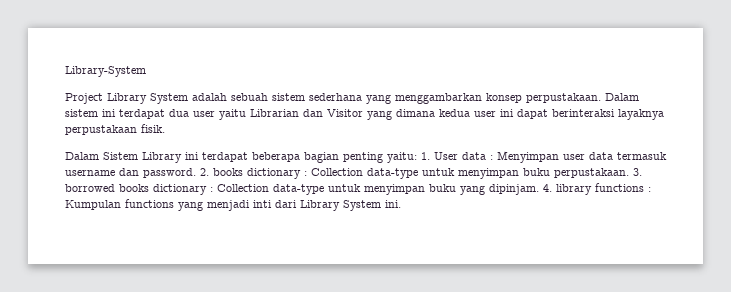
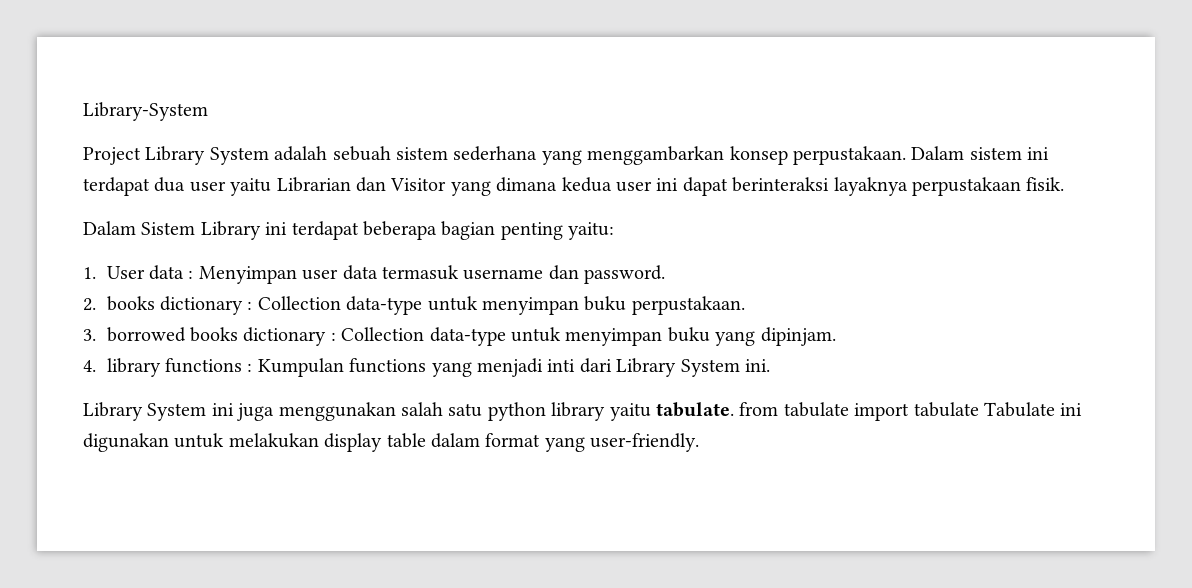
- Dalam Sistem Library ini terdapat beberapa bagian penting yaitu: 1. User data : Menyimpan user data termasuk username dan password. 2. books dictionary : Collection data-type untuk menyimpan buku perpustakaan. 3. borrowed books dictionary : Collection data-type untuk menyimpan buku yang dipinjam. 4. library functions : Kumpulan functions yang menjadi inti dari Library System ini.
+ Dalam Sistem Library ini terdapat beberapa bagian penting yaitu:
+ 1. User data : Menyimpan user data termasuk username dan password.
+ 2. books dictionary : Collection data-type untuk menyimpan buku perpustakaan.
+ 3. borrowed books dictionary : Collection data-type untuk menyimpan buku yang dipinjam.
+ 4. library functions : Kumpulan functions yang menjadi inti dari Library System ini.
+ Library System ini juga menggunakan salah satu python library yaitu tabulate. from tabulate import tabulate Tabulate ini digunakan untuk melakukan display table dalam format yang user-friendly.

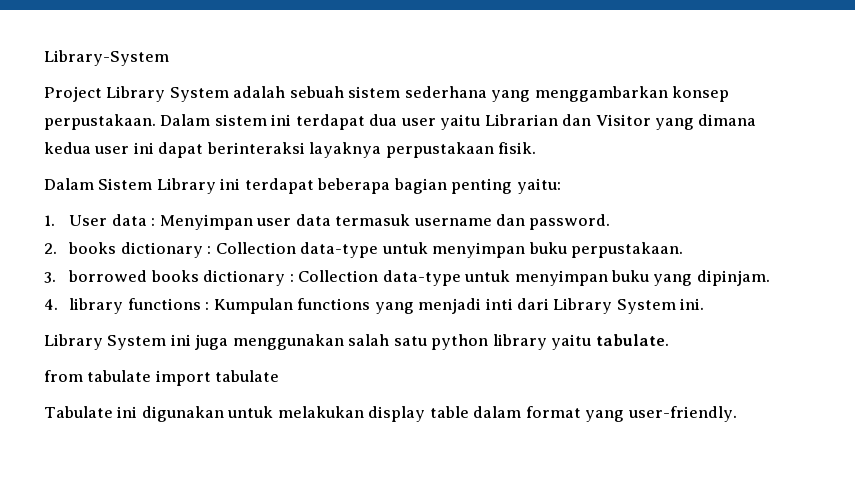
- Library System ini juga menggunakan salah satu python library yaitu tabulate. from tabulate import tabulate Tabulate ini digunakan untuk melakukan display table dalam format yang user-friendly.
+ Library System ini juga menggunakan salah satu python library yaitu tabulate.
+ from tabulate import tabulate
+ Tabulate ini digunakan untuk melakukan display table dalam format yang user-friendly.

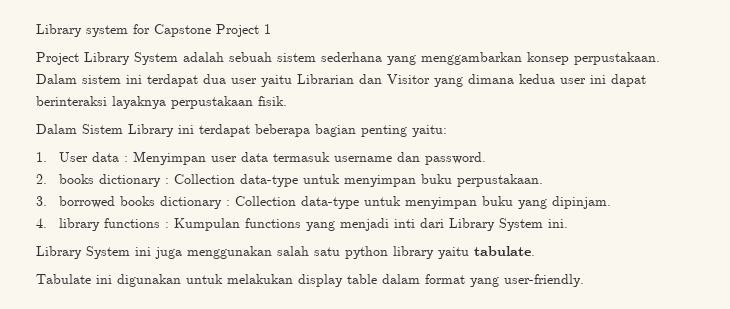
- Library-System
+ Library system for Capstone Project 1
- from tabulate import tabulate

